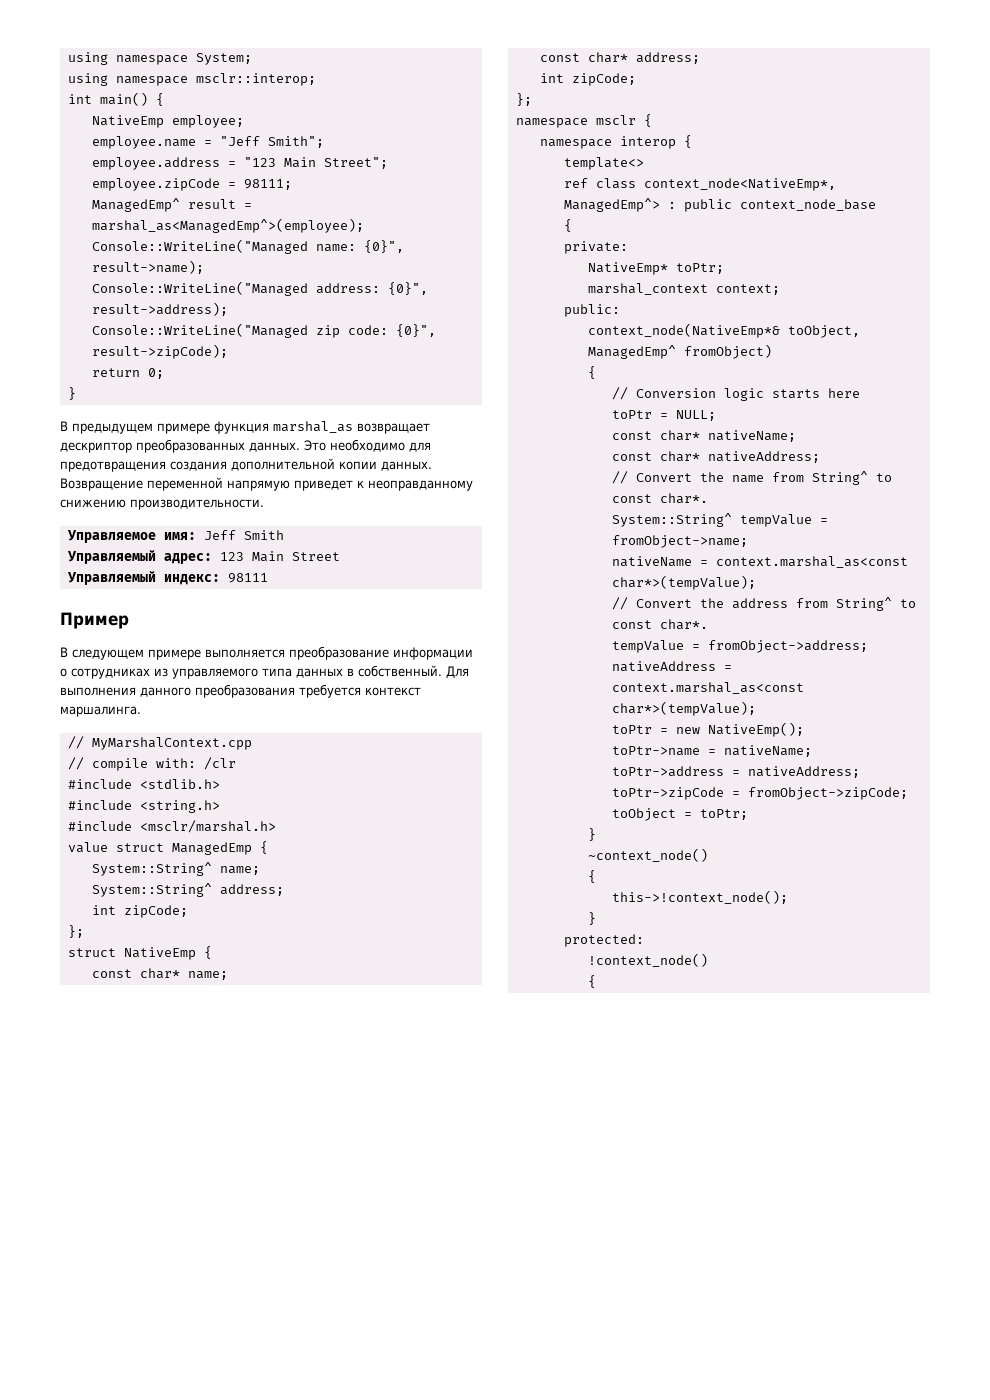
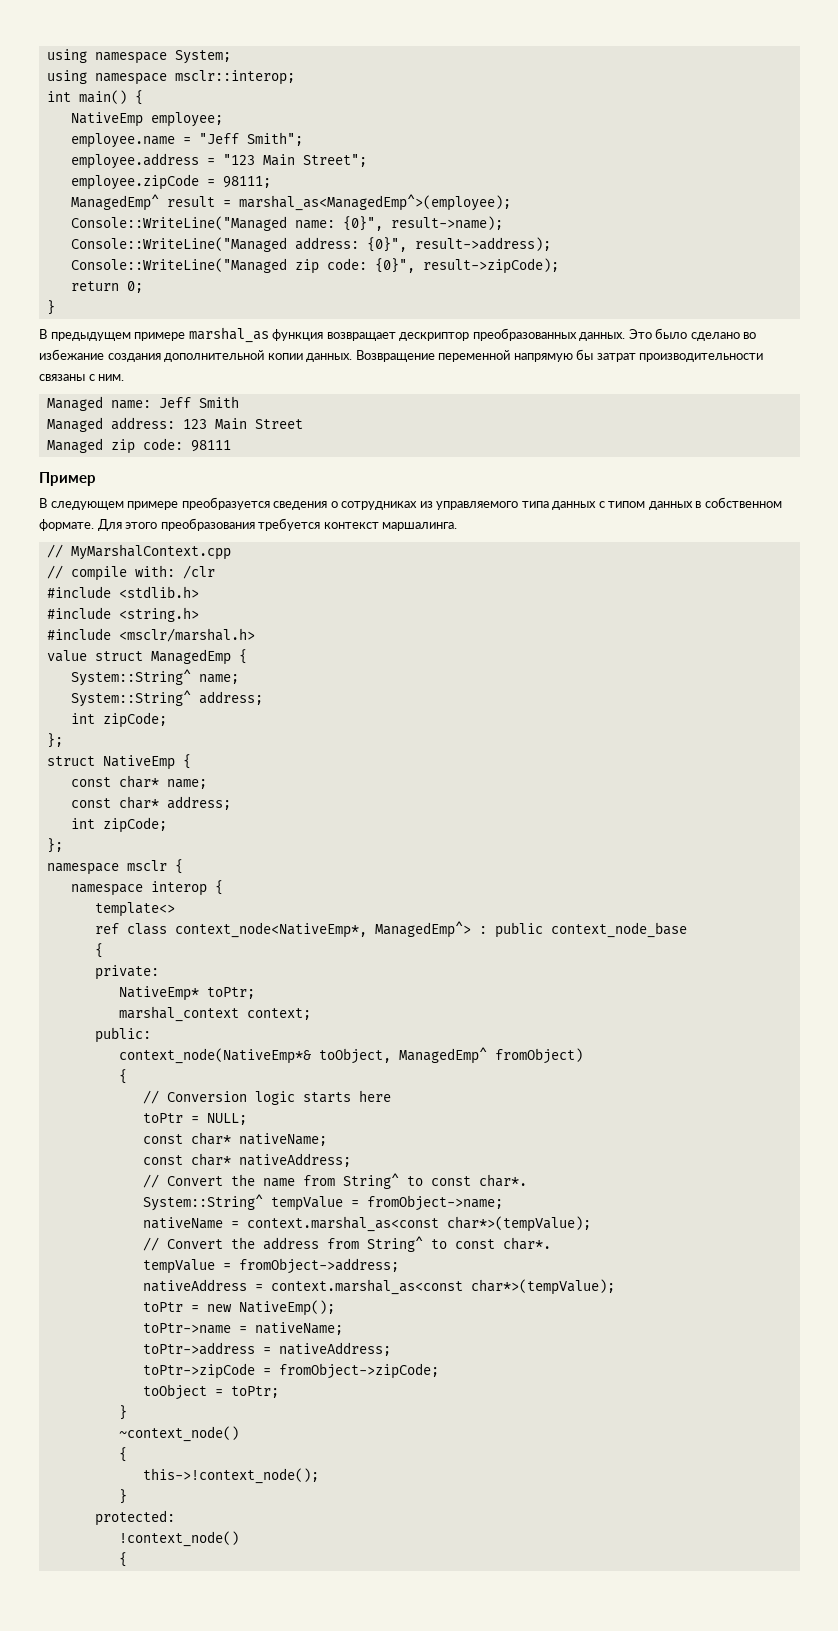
- В предыдущем примере функция marshal_as возвращает дескриптор преобразованных данных.
+ В предыдущем примере marshal_as функция возвращает дескриптор преобразованных данных.
- Это необходимо для предотвращения создания дополнительной копии данных.
+ Это было сделано во избежание создания дополнительной копии данных.
- Возвращение переменной напрямую приведет к неоправданному снижению производительности.
- Управляемое имя: Jeff Smith
+ Возвращение переменной напрямую бы затрат производительности связаны с ним.
+ Managed name: Jeff Smith
- Управляемый адрес: 123 Main Street
+ Managed address: 123 Main Street
- Управляемый индекс: 98111
+ Managed zip code: 98111
- В следующем примере выполняется преобразование информации о сотрудниках из управляемого типа данных в собственный. Для выполнения данного преобразования требуется контекст маршалинга.
+ В следующем примере преобразуется сведения о сотрудниках из управляемого типа данных с типом данных в собственном формате. Для этого преобразования требуется контекст маршалинга.

